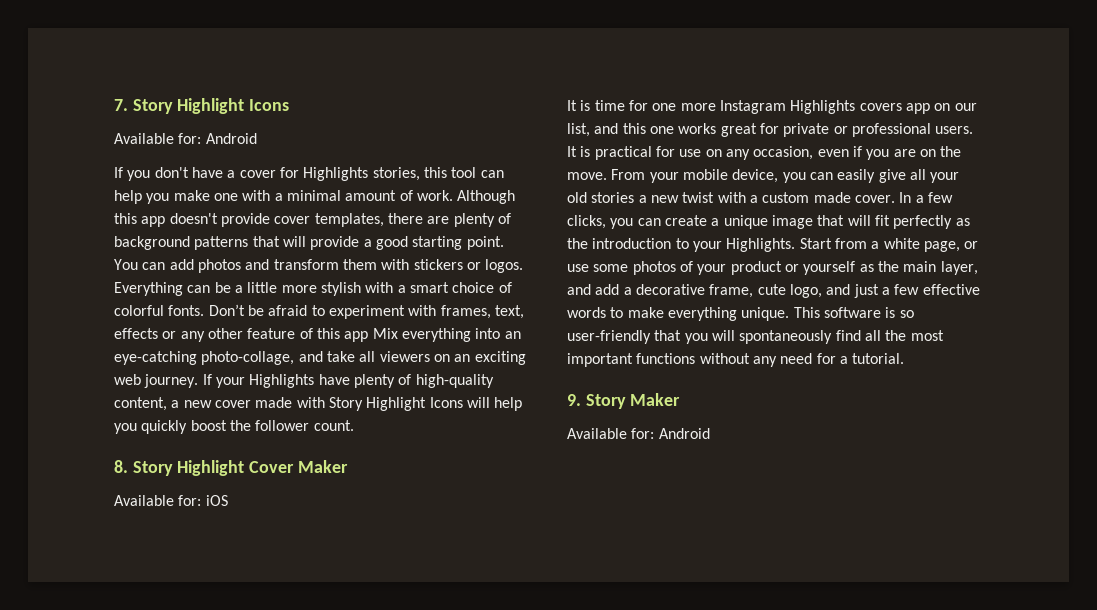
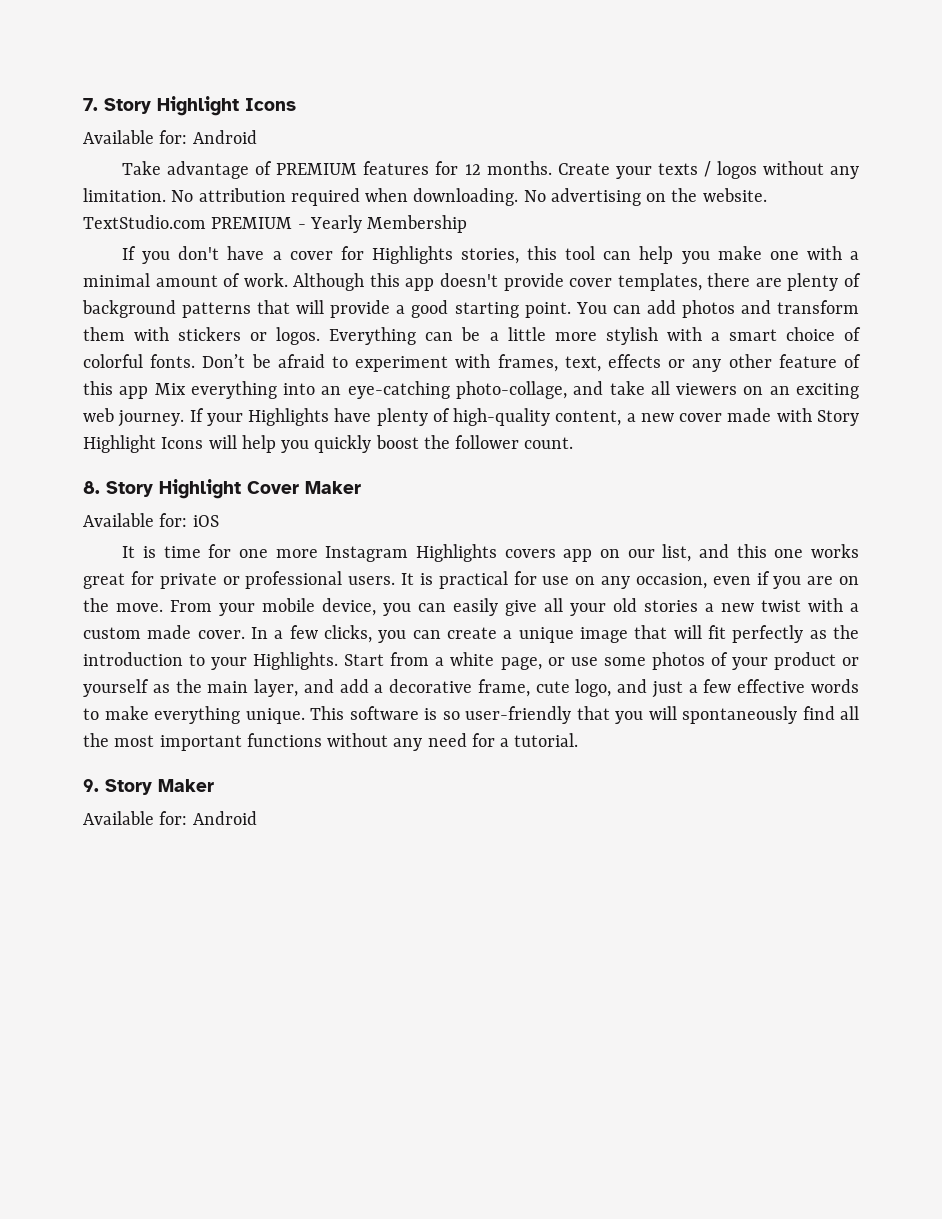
+ Take advantage of PREMIUM features for 12 months. Create your texts / logos without any limitation. No attribution required when downloading. No advertising on the website. TextStudio.com PREMIUM - Yearly Membership

